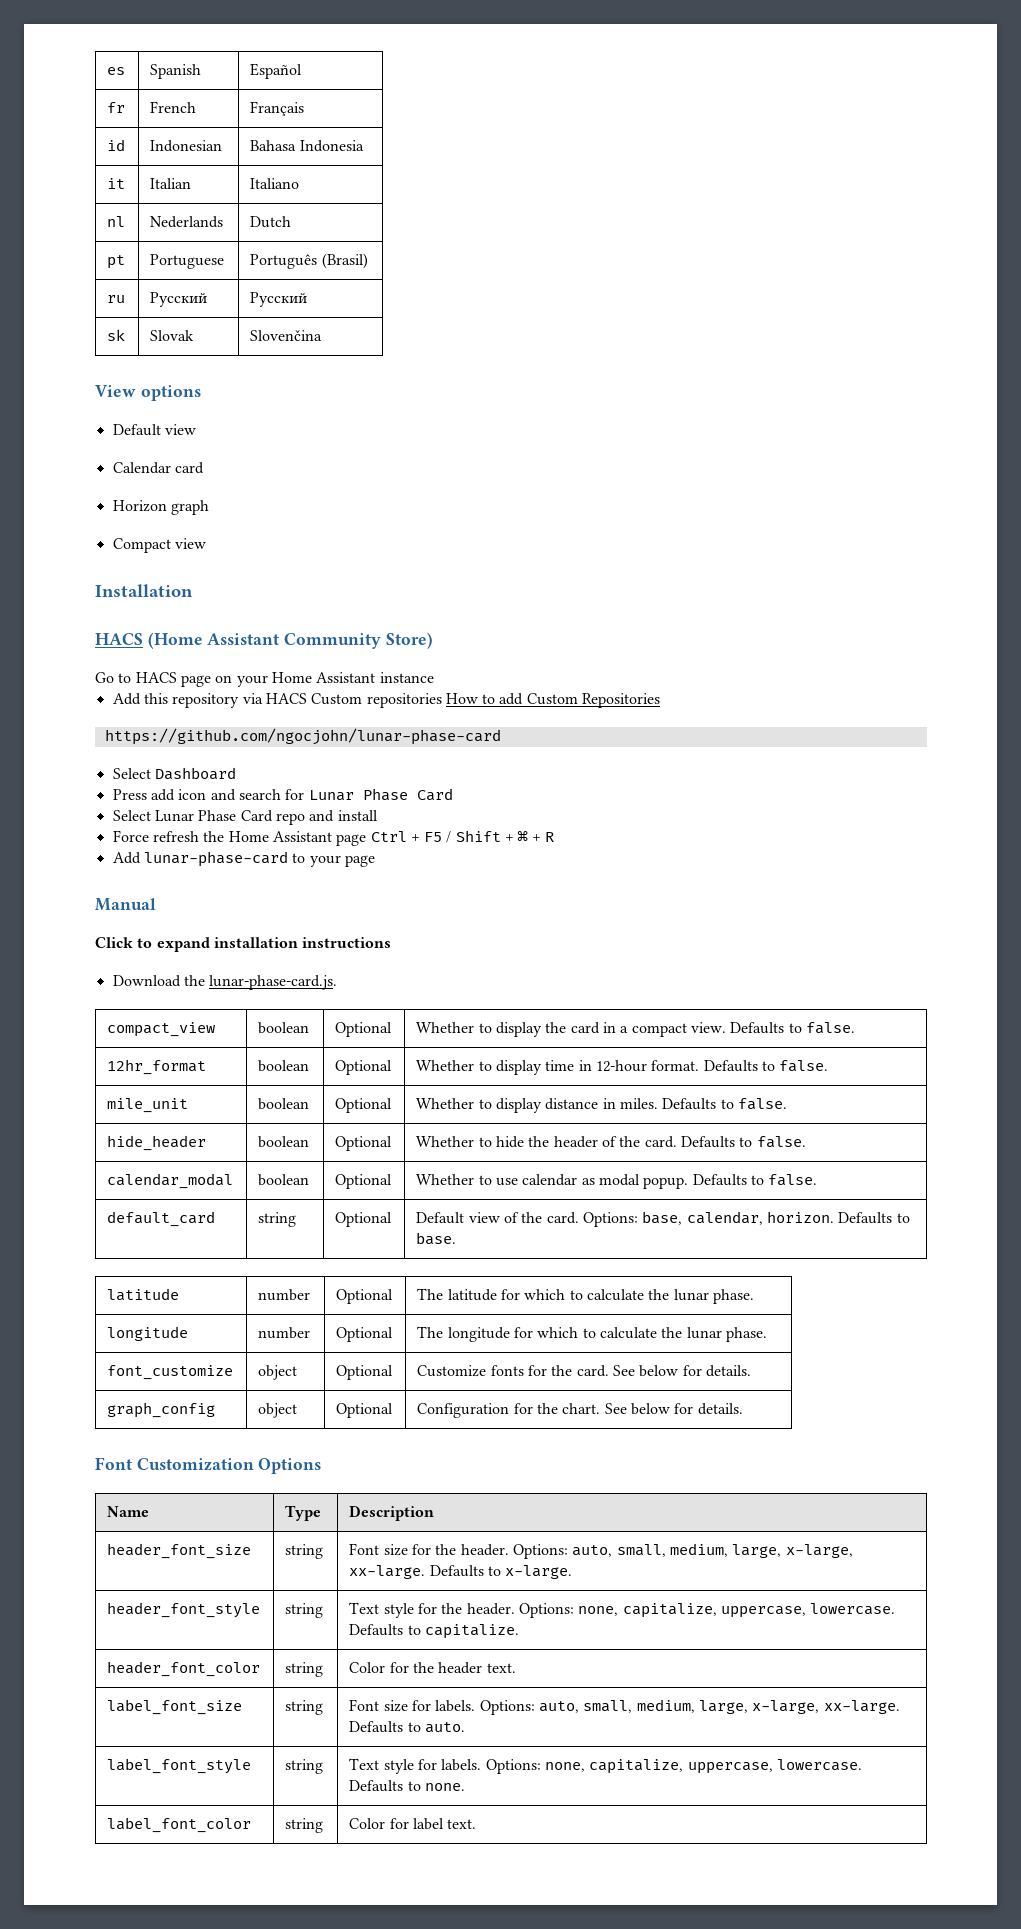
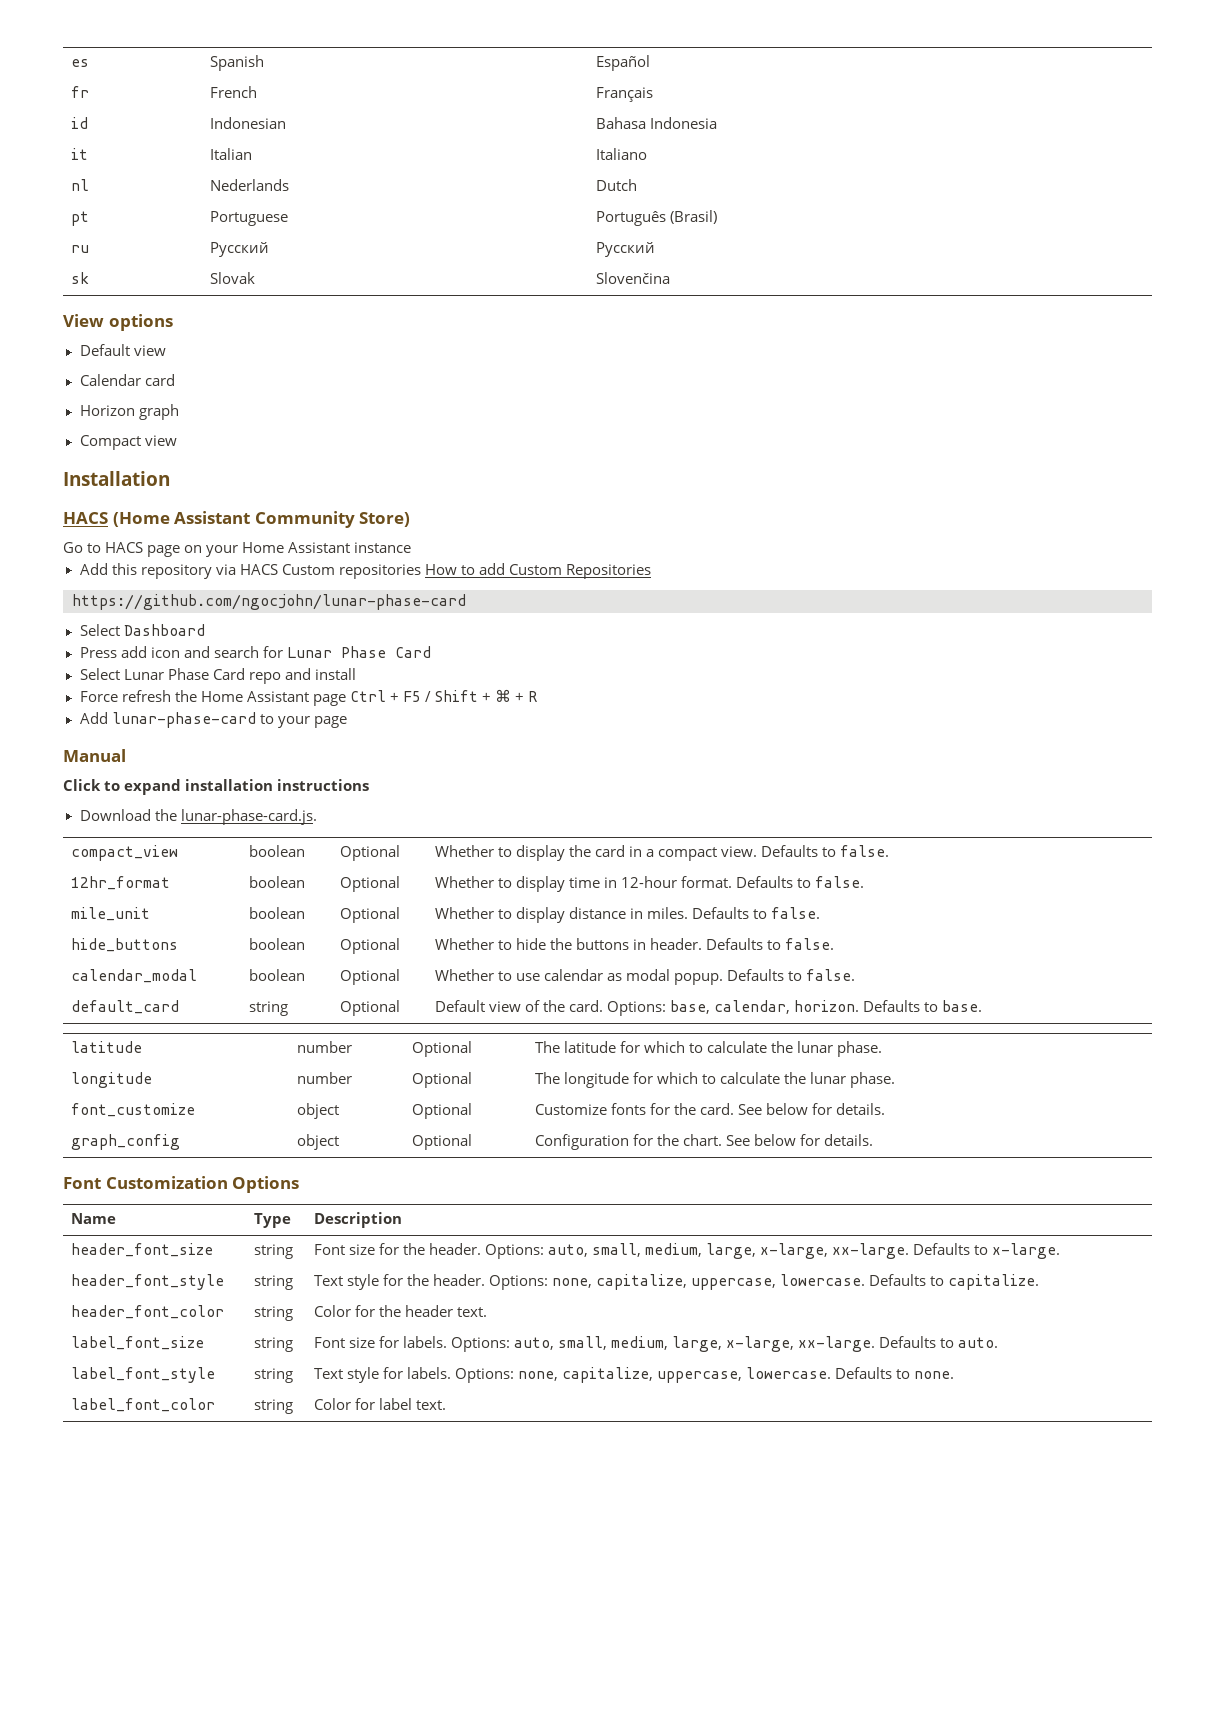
- hide_header | boolean | Optional | Whether to hide the header of the card. Defaults to false.
+ hide_buttons | boolean | Optional | Whether to hide the buttons in header. Defaults to false.

